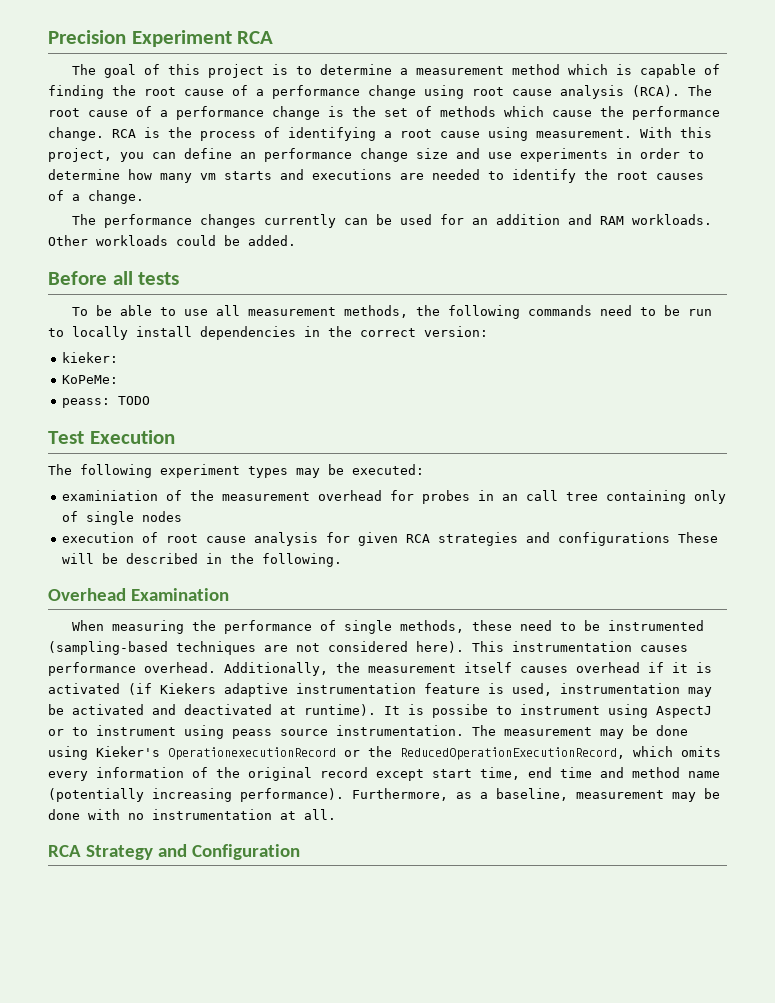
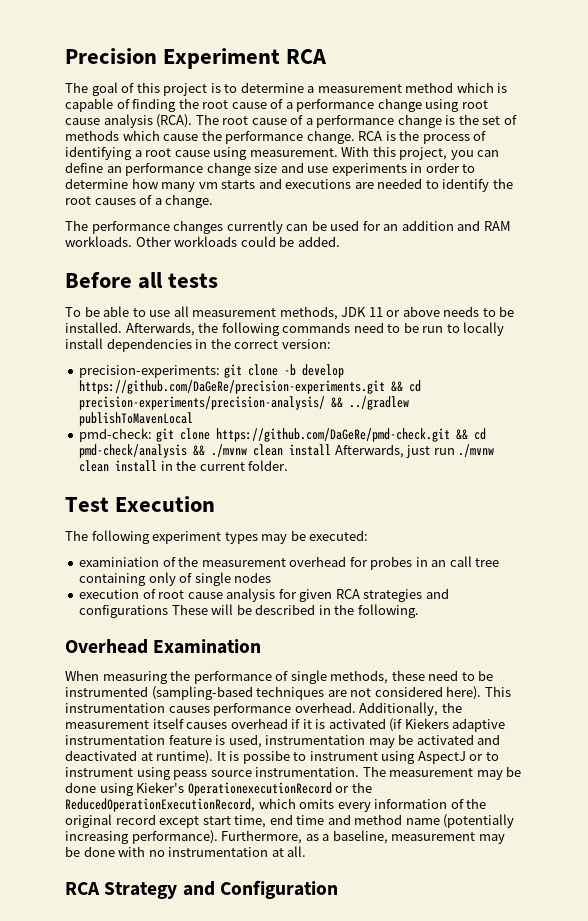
- To be able to use all measurement methods, the following commands need to be run to locally install dependencies in the correct version:
+ To be able to use all measurement methods, JDK 11 or above needs to be installed. Afterwards, the following commands need to be run to locally install dependencies in the correct version:
- kieker:
- KoPeMe:
- peass: TODO
+ precision-experiments: git clone -b develop https://github.com/DaGeRe/precision-experiments.git && cd precision-experiments/precision-analysis/ && ../gradlew publishToMavenLocal
+ pmd-check: git clone https://github.com/DaGeRe/pmd-check.git && cd pmd-check/analysis && ./mvnw clean install Afterwards, just run ./mvnw clean install in the current folder.

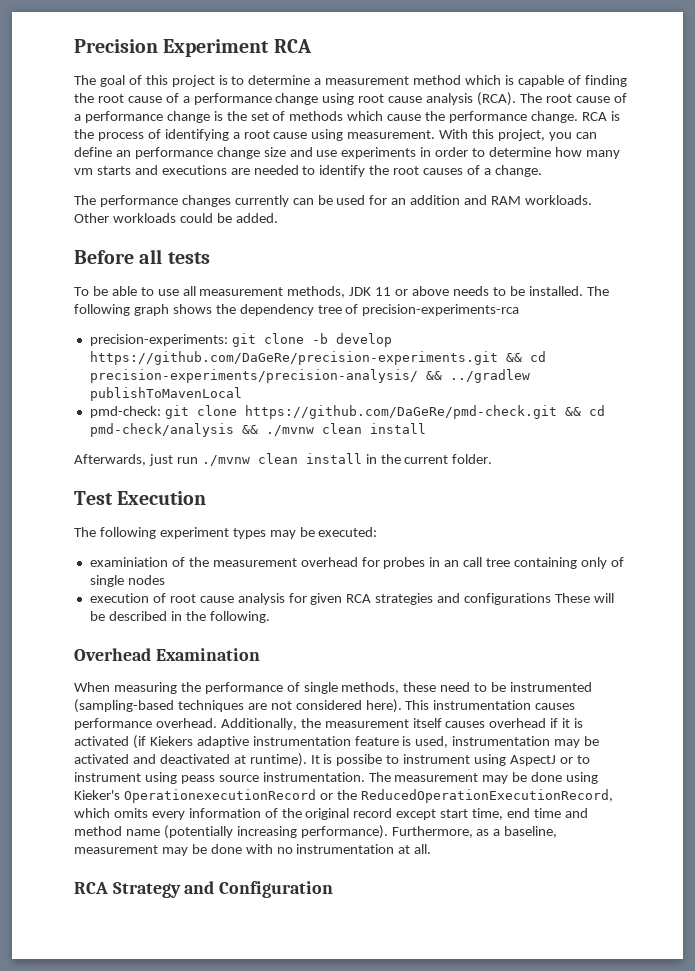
- Afterwards, the following commands need to be run to locally install dependencies in the correct version:
+ The following graph shows the dependency tree of precision-experiments-rca
- pmd-check: git clone https://github.com/DaGeRe/pmd-check.git && cd pmd-check/analysis && ./mvnw clean install Afterwards, just run ./mvnw clean install in the current folder.
+ pmd-check: git clone https://github.com/DaGeRe/pmd-check.git && cd pmd-check/analysis && ./mvnw clean install
+ Afterwards, just run ./mvnw clean install in the current folder.

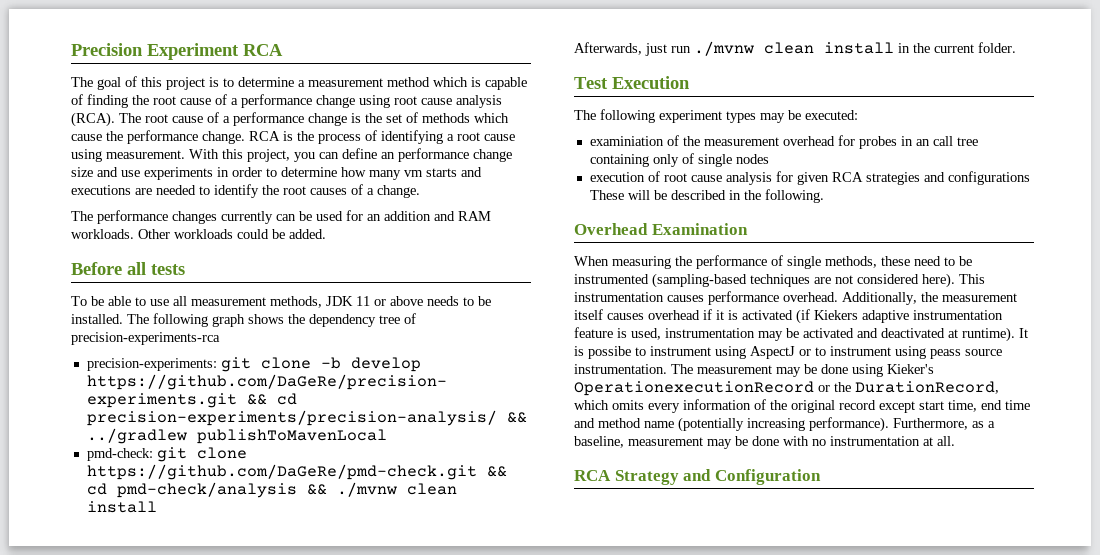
- The measurement may be done using Kieker's OperationexecutionRecord or the ReducedOperationExecutionRecord, which omits every information of the original record except start time, end time and method name (potentially increasing performance).
+ The measurement may be done using Kieker's OperationexecutionRecord or the DurationRecord, which omits every information of the original record except start time, end time and method name (potentially increasing performance).

